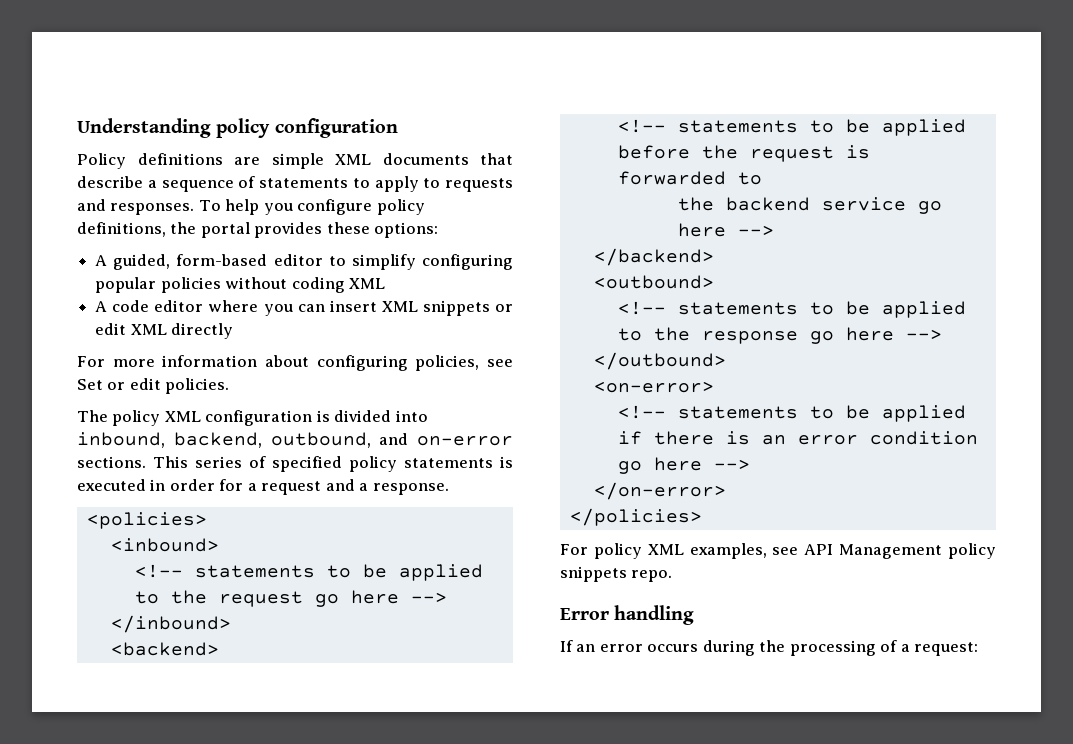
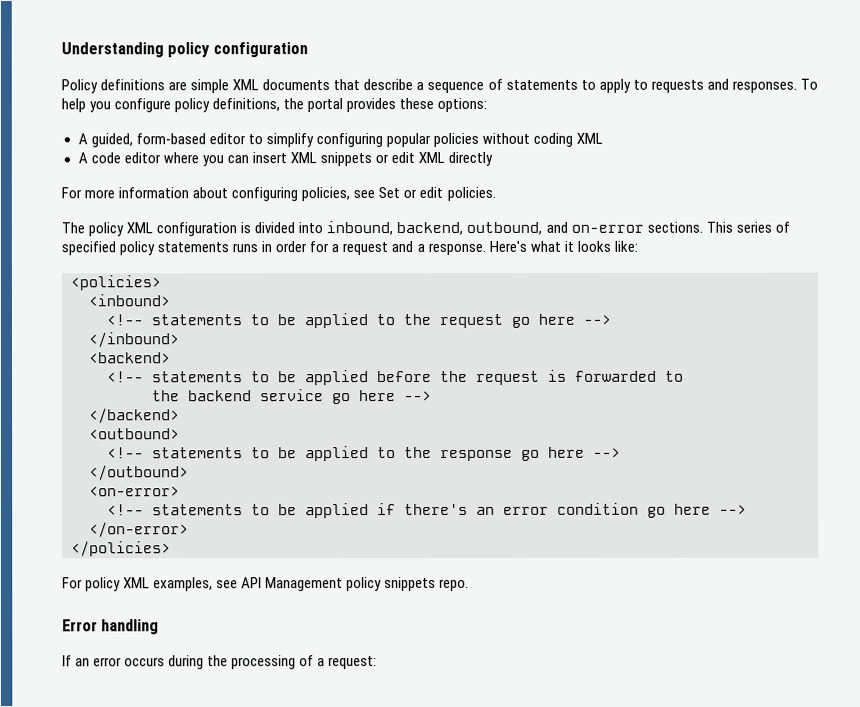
- This series of specified policy statements is executed in order for a request and a response.
+ This series of specified policy statements runs in order for a request and a response. Here's what it looks like:
- <!-- statements to be applied if there is an error condition go here -->
+ <!-- statements to be applied if there's an error condition go here -->

